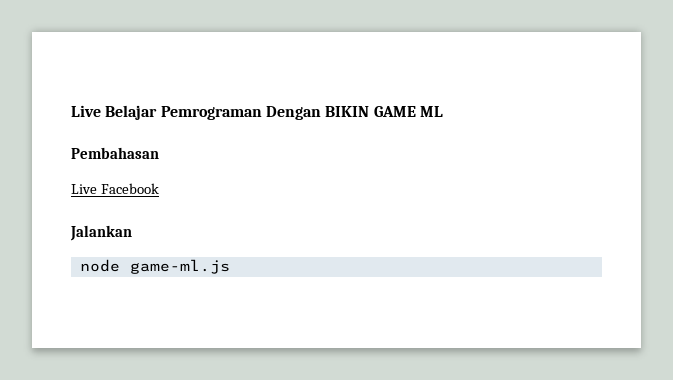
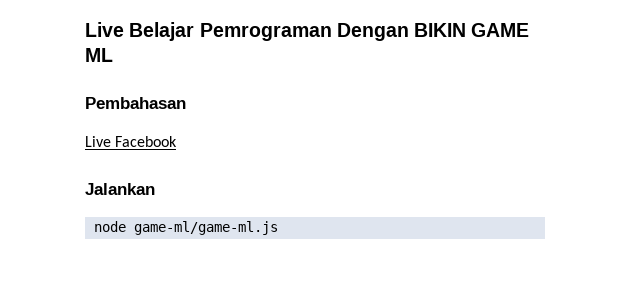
- node game-ml.js
+ node game-ml/game-ml.js

